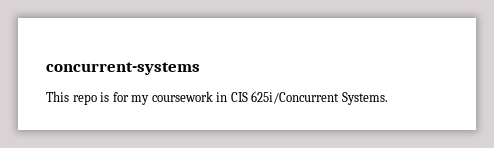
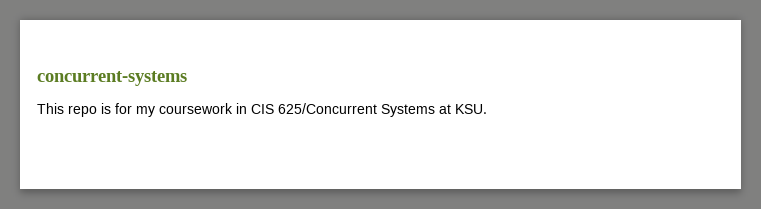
- This repo is for my coursework in CIS 625i/Concurrent Systems.
+ This repo is for my coursework in CIS 625/Concurrent Systems at KSU.

